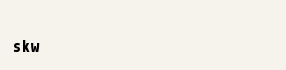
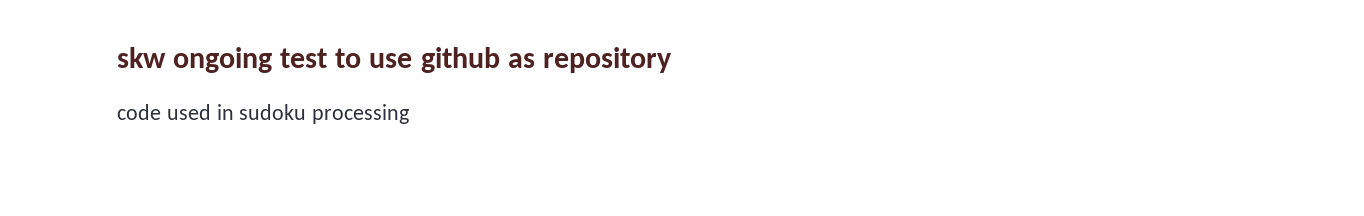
- skw
+ skw ongoing test to use github as repository
+ code used in sudoku processing

